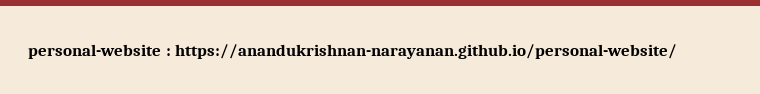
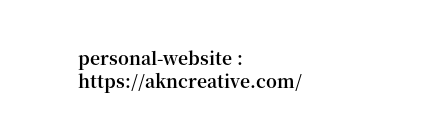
- personal-website : https://anandukrishnan-narayanan.github.io/personal-website/
+ personal-website : https://akncreative.com/

